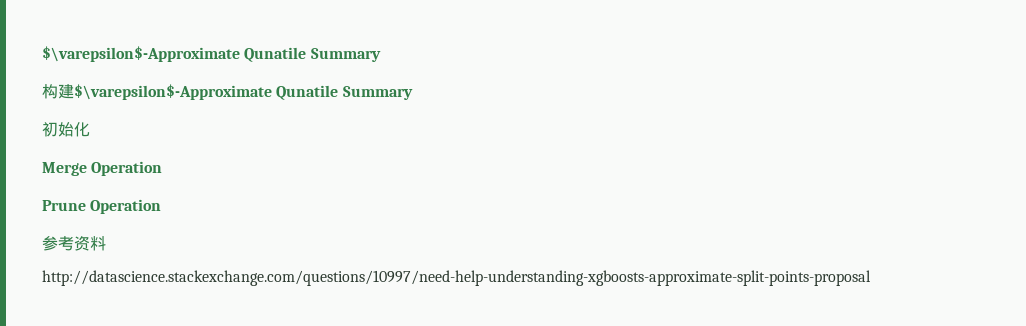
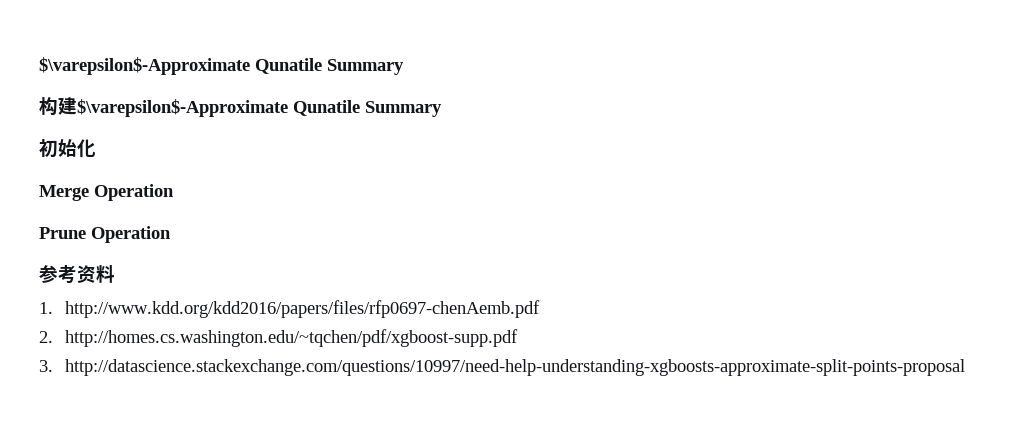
- http://datascience.stackexchange.com/questions/10997/need-help-understanding-xgboosts-approximate-split-points-proposal
+ 1. http://www.kdd.org/kdd2016/papers/files/rfp0697-chenAemb.pdf
+ 2. http://homes.cs.washington.edu/~tqchen/pdf/xgboost-supp.pdf
+ 3. http://datascience.stackexchange.com/questions/10997/need-help-understanding-xgboosts-approximate-split-points-proposal

